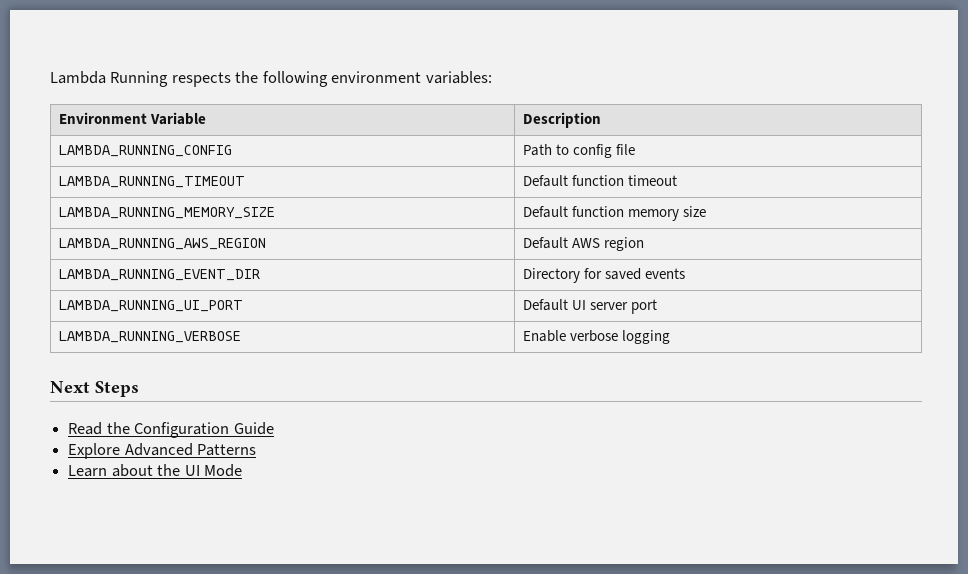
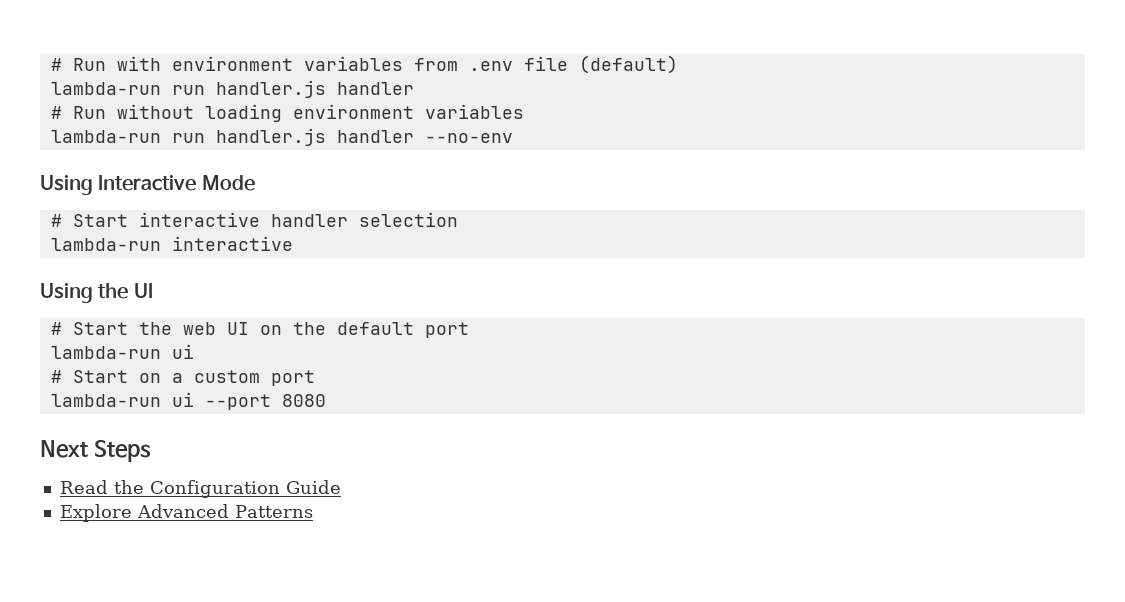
- Lambda Running respects the following environment variables:
- Environment Variable | Description
- LAMBDA_RUNNING_CONFIG | Path to config file
- LAMBDA_RUNNING_TIMEOUT | Default function timeout
- LAMBDA_RUNNING_MEMORY_SIZE | Default function memory size
- LAMBDA_RUNNING_AWS_REGION | Default AWS region
- LAMBDA_RUNNING_EVENT_DIR | Directory for saved events
- LAMBDA_RUNNING_UI_PORT | Default UI server port
- LAMBDA_RUNNING_VERBOSE | Enable verbose logging
+ # Run with environment variables from .env file (default)
+ lambda-run run handler.js handler
+ # Run without loading environment variables
+ lambda-run run handler.js handler --no-env
+ Using Interactive Mode
+ # Start interactive handler selection
+ lambda-run interactive
+ Using the UI
+ # Start the web UI on the default port
+ lambda-run ui
+ # Start on a custom port
+ lambda-run ui --port 8080
- Learn about the UI Mode

